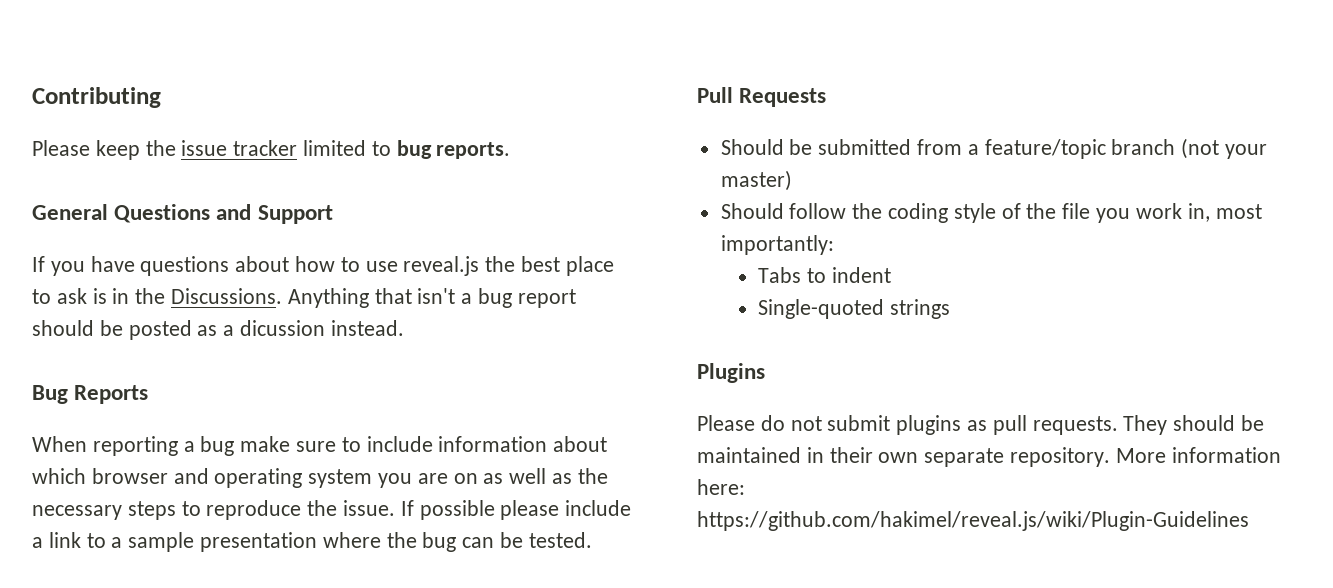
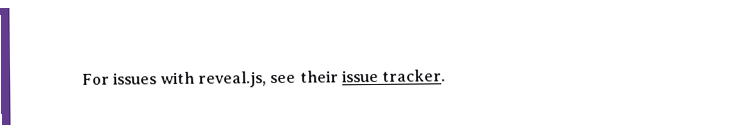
- Contributing
- Please keep the issue tracker limited to bug reports.
- General Questions and Support
- If you have questions about how to use reveal.js the best place to ask is in the Discussions. Anything that isn't a bug report should be posted as a dicussion instead.
- Bug Reports
- When reporting a bug make sure to include information about which browser and operating system you are on as well as the necessary steps to reproduce the issue. If possible please include a link to a sample presentation where the bug can be tested.
- Pull Requests
- Should be submitted from a feature/topic branch (not your master)
- Should follow the coding style of the file you work in, most importantly:
- Tabs to indent
- Single-quoted strings
- Plugins
- Please do not submit plugins as pull requests. They should be maintained in their own separate repository. More information here: https://github.com/hakimel/reveal.js/wiki/Plugin-Guidelines
+ For issues with reveal.js, see their issue tracker.

